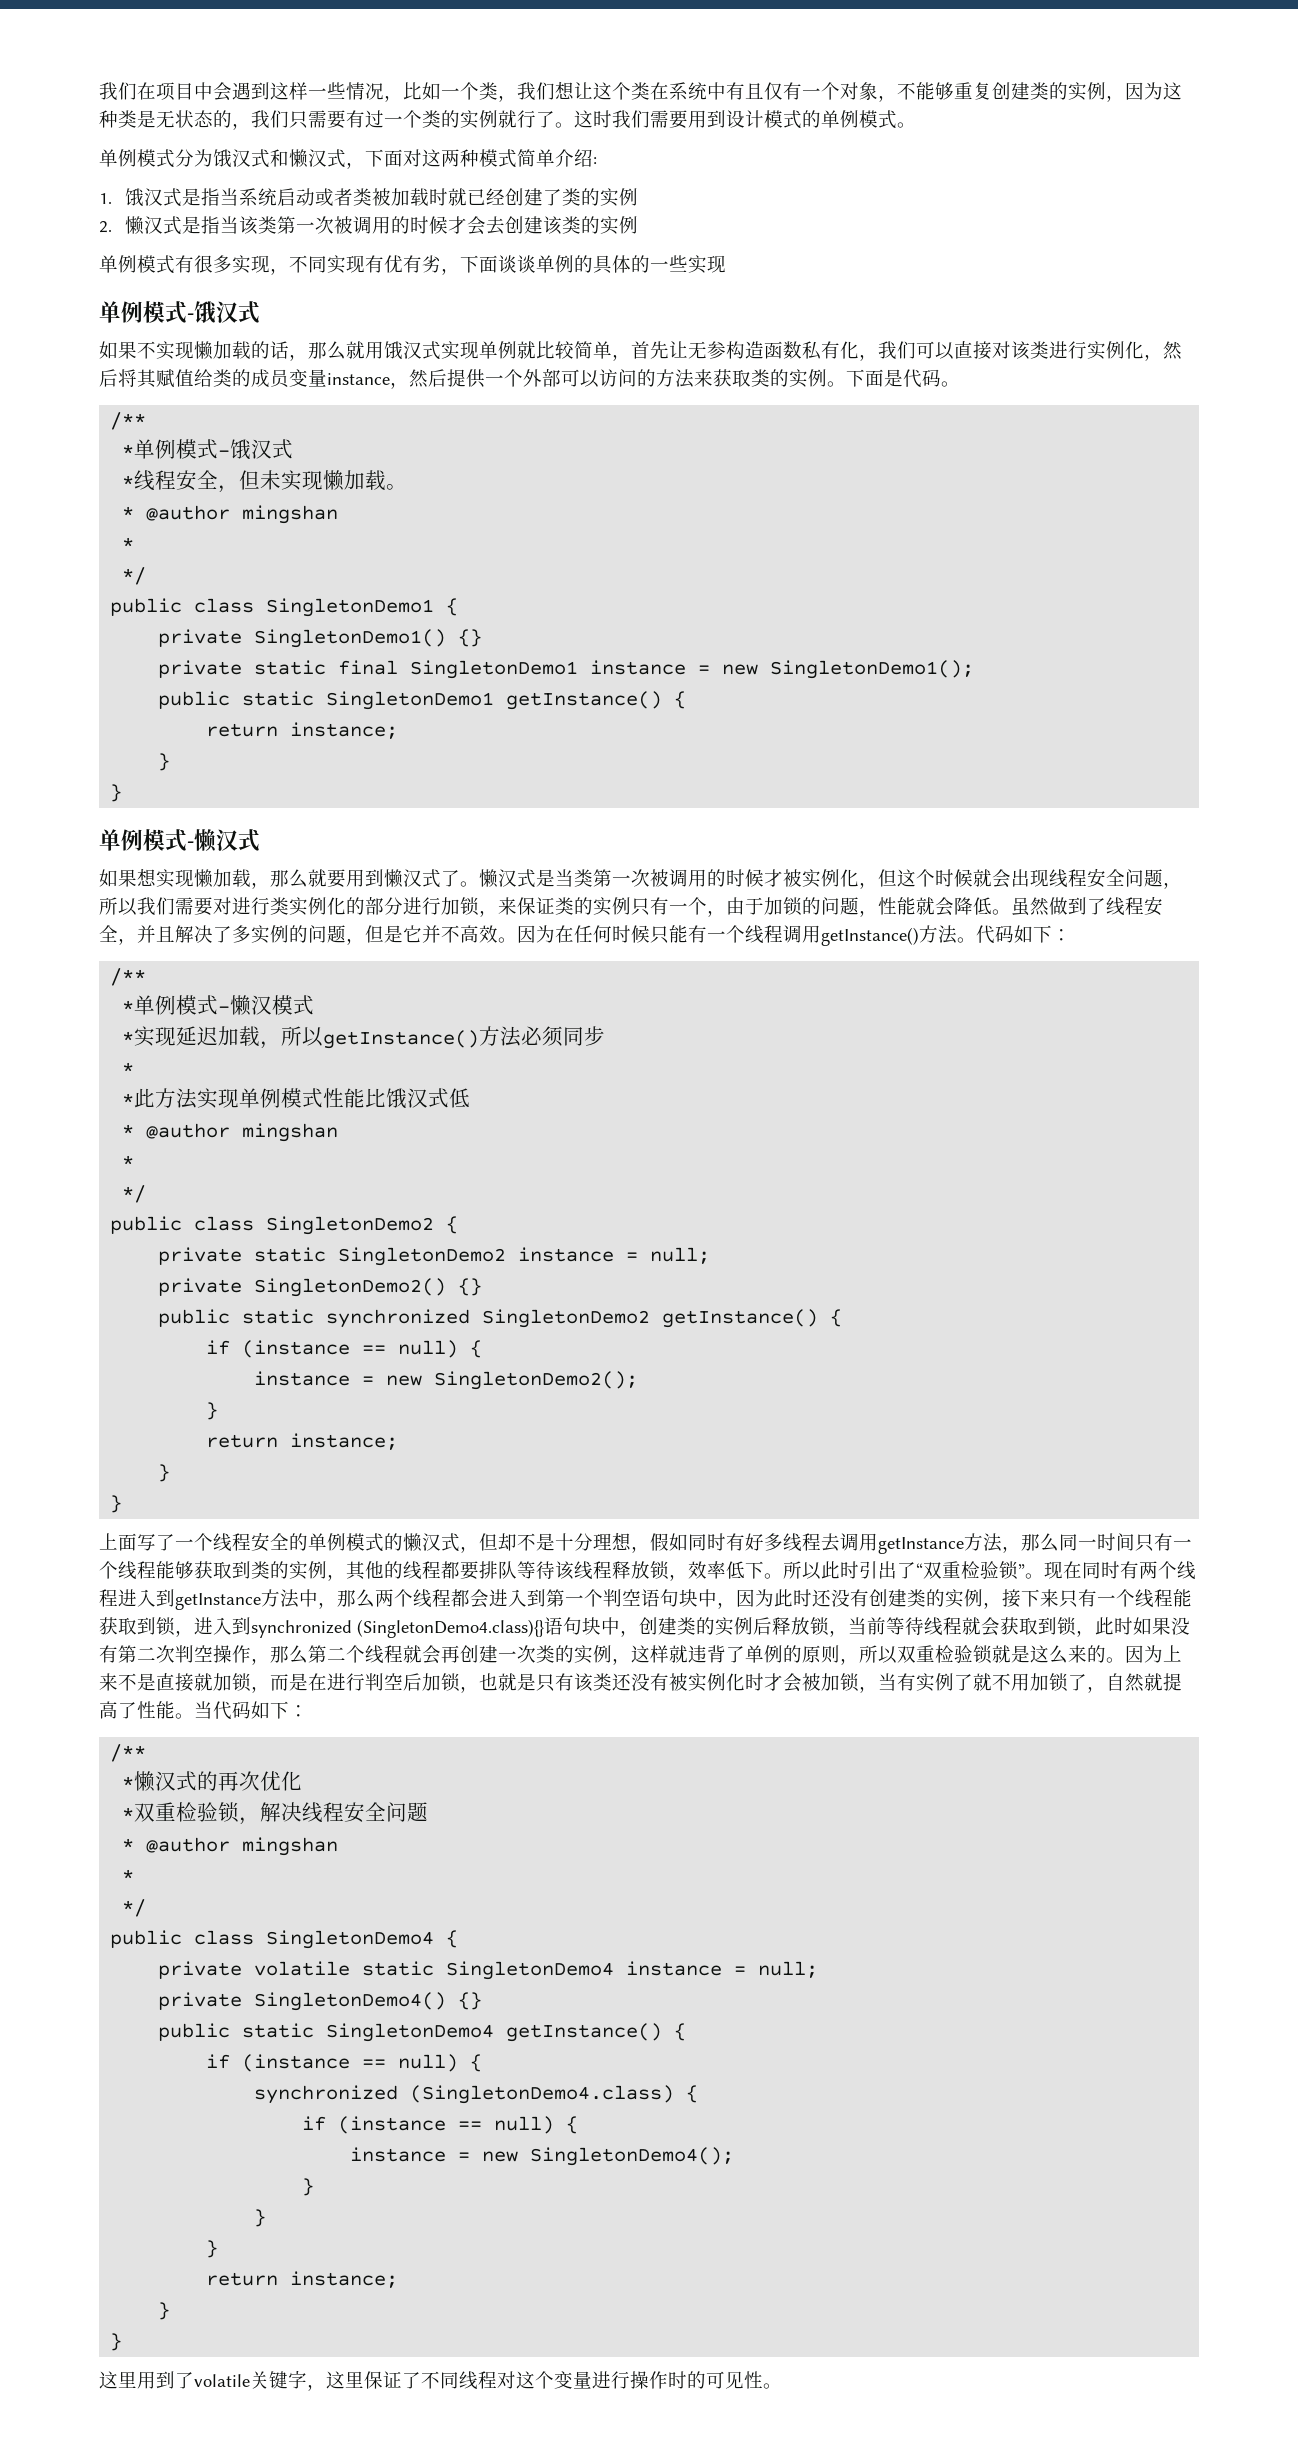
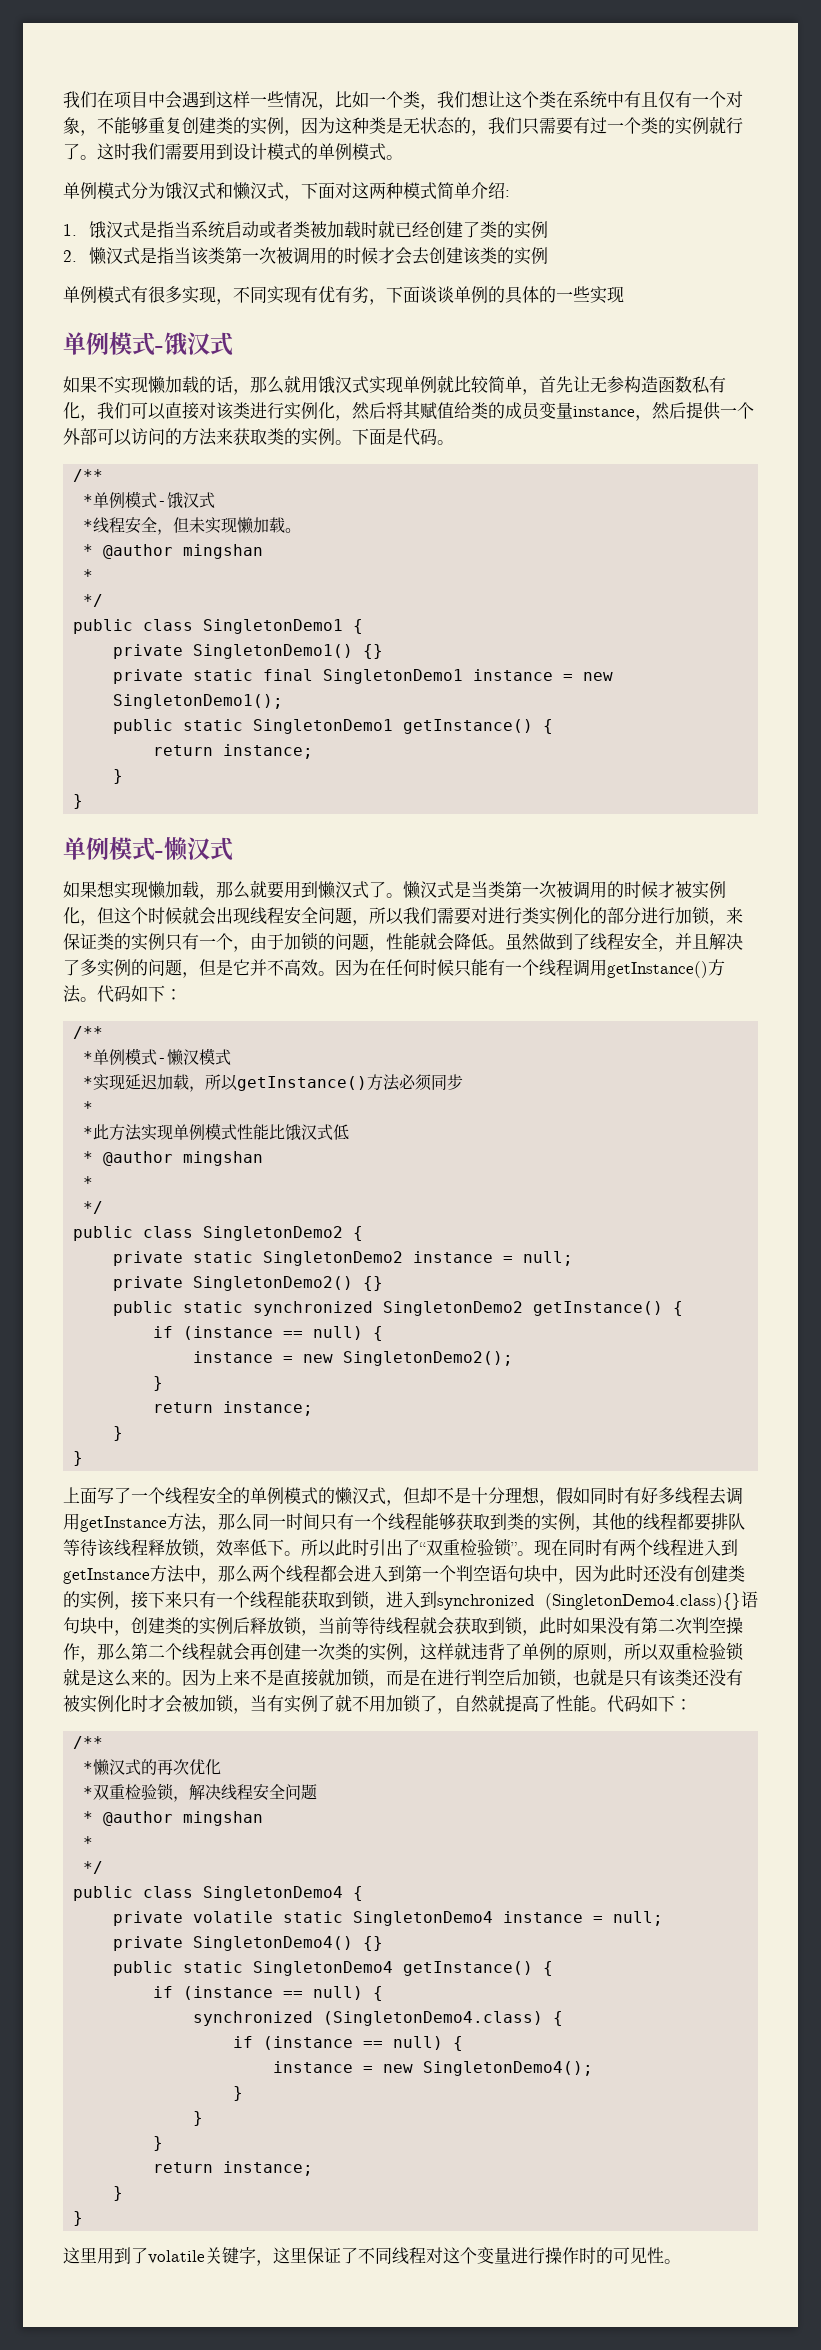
- 因为上来不是直接就加锁，而是在进行判空后加锁，也就是只有该类还没有被实例化时才会被加锁，当有实例了就不用加锁了，自然就提高了性能。当代码如下：
+ 因为上来不是直接就加锁，而是在进行判空后加锁，也就是只有该类还没有被实例化时才会被加锁，当有实例了就不用加锁了，自然就提高了性能。代码如下：

